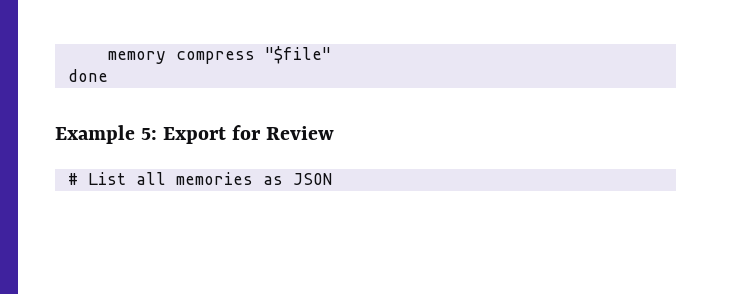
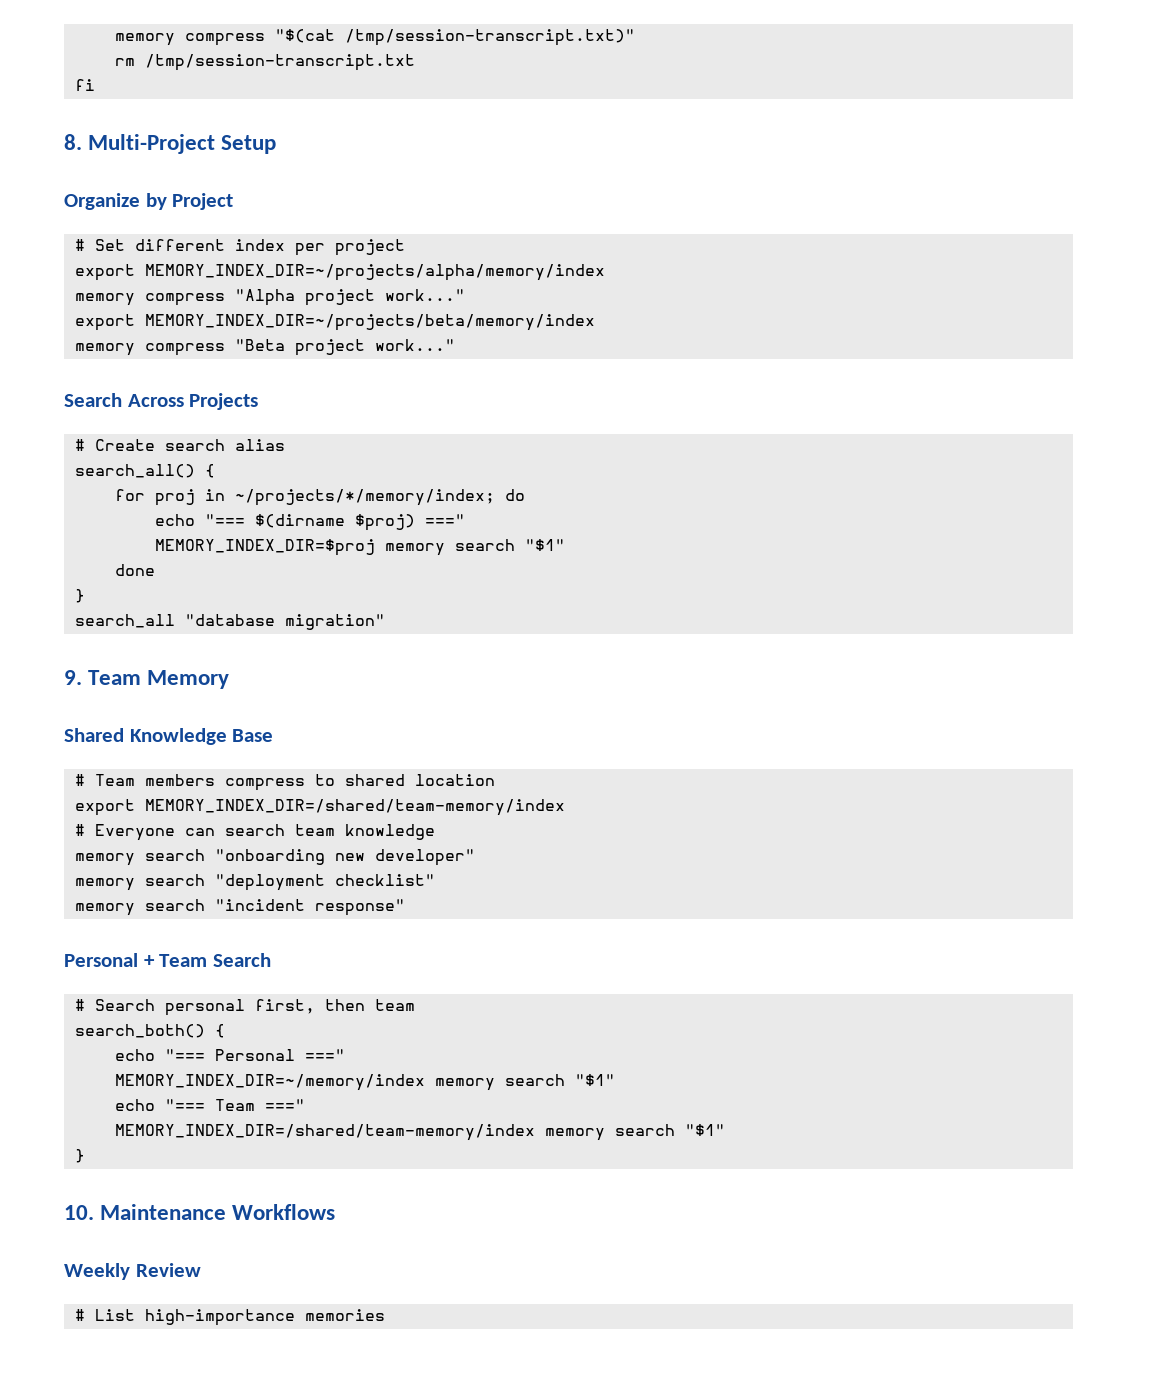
- memory compress "$file"
+ memory compress "$(cat /tmp/session-transcript.txt)"
+ rm /tmp/session-transcript.txt
+ fi
+ 8. Multi-Project Setup
+ Organize by Project
+ # Set different index per project
+ export MEMORY_INDEX_DIR=~/projects/alpha/memory/index
+ memory compress "Alpha project work..."
+ export MEMORY_INDEX_DIR=~/projects/beta/memory/index
+ memory compress "Beta project work..."
+ Search Across Projects
+ # Create search alias
+ search_all() {
+ for proj in ~/projects/*/memory/index; do
+ echo "=== $(dirname $proj) ==="
+ MEMORY_INDEX_DIR=$proj memory search "$1"
  done
- Example 5: Export for Review
+ }
+ search_all "database migration"
+ 9. Team Memory
+ Shared Knowledge Base
+ # Team members compress to shared location
+ export MEMORY_INDEX_DIR=/shared/team-memory/index
+ # Everyone can search team knowledge
+ memory search "onboarding new developer"
+ memory search "deployment checklist"
+ memory search "incident response"
+ Personal + Team Search
+ # Search personal first, then team
+ search_both() {
+ echo "=== Personal ==="
+ MEMORY_INDEX_DIR=~/memory/index memory search "$1"
+ echo "=== Team ==="
+ MEMORY_INDEX_DIR=/shared/team-memory/index memory search "$1"
+ }
+ 10. Maintenance Workflows
+ Weekly Review
- # List all memories as JSON
+ # List high-importance memories

